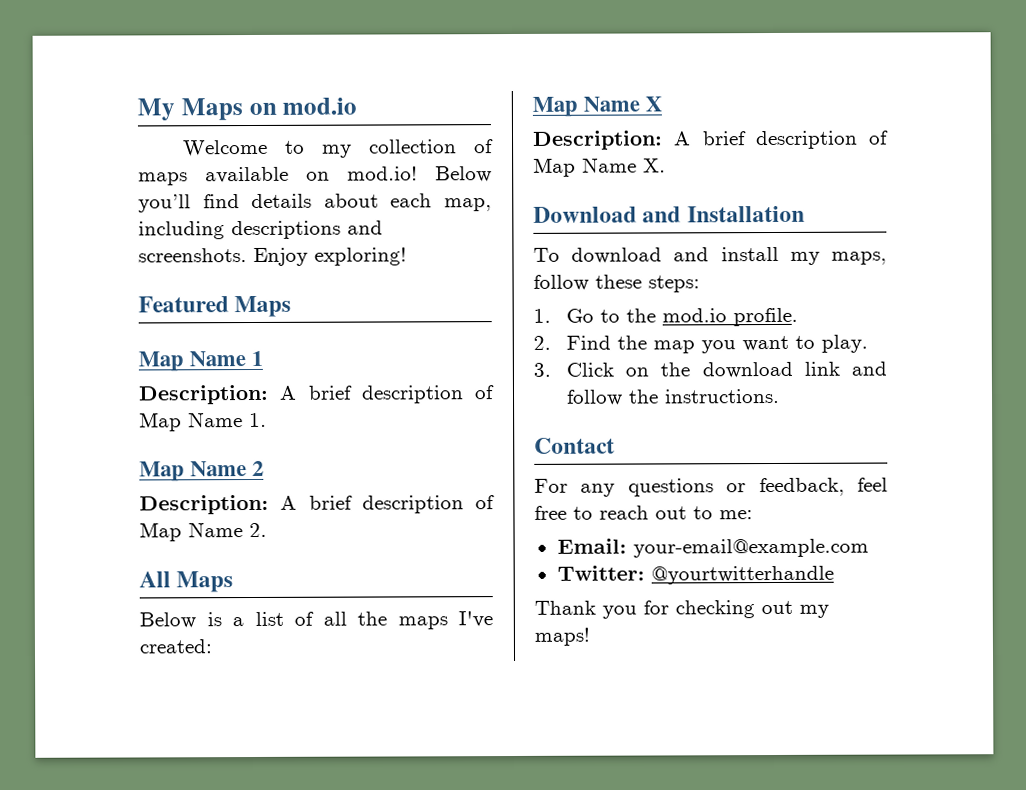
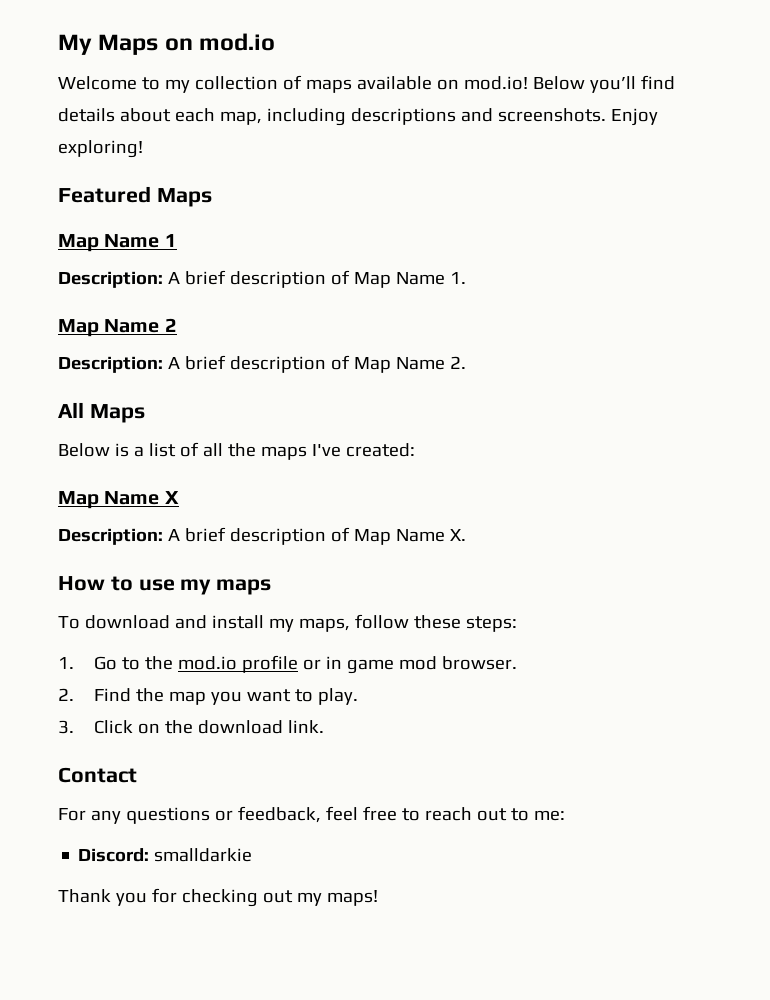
- Download and Installation
+ How to use my maps
- 1. Go to the mod.io profile.
+ 1. Go to the mod.io profile or in game mod browser.
- 3. Click on the download link and follow the instructions.
+ 3. Click on the download link.
- Email: your-email@example.com
- Twitter: @yourtwitterhandle
+ Discord: smalldarkie

